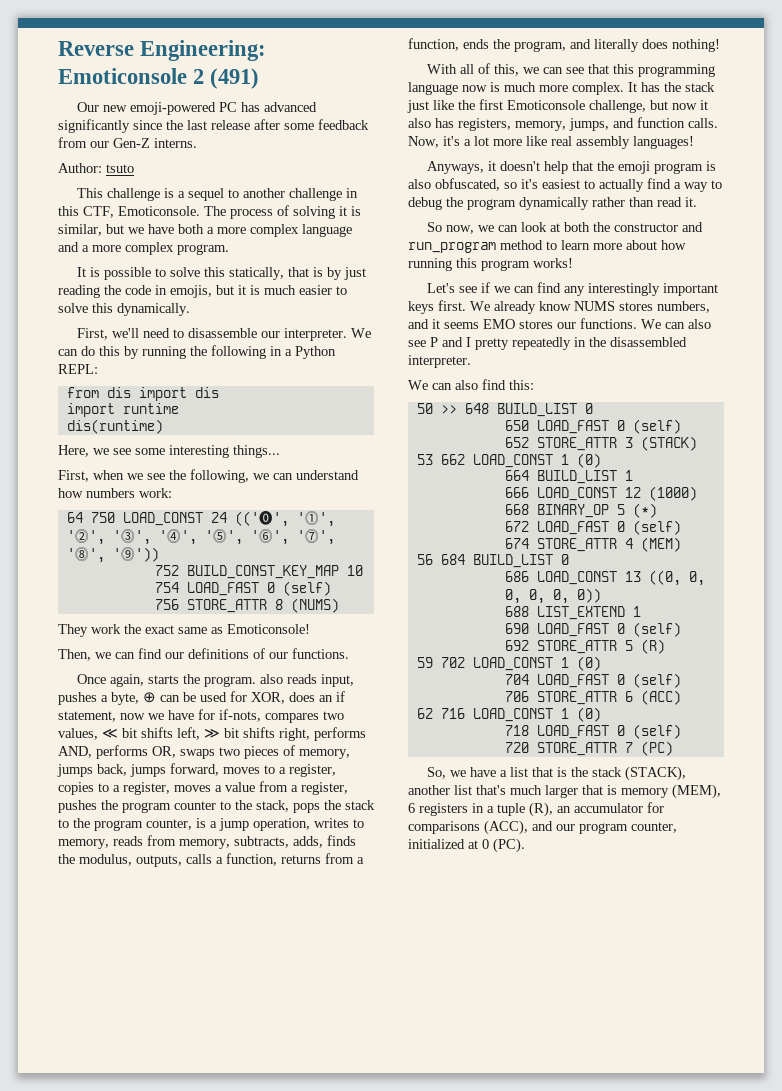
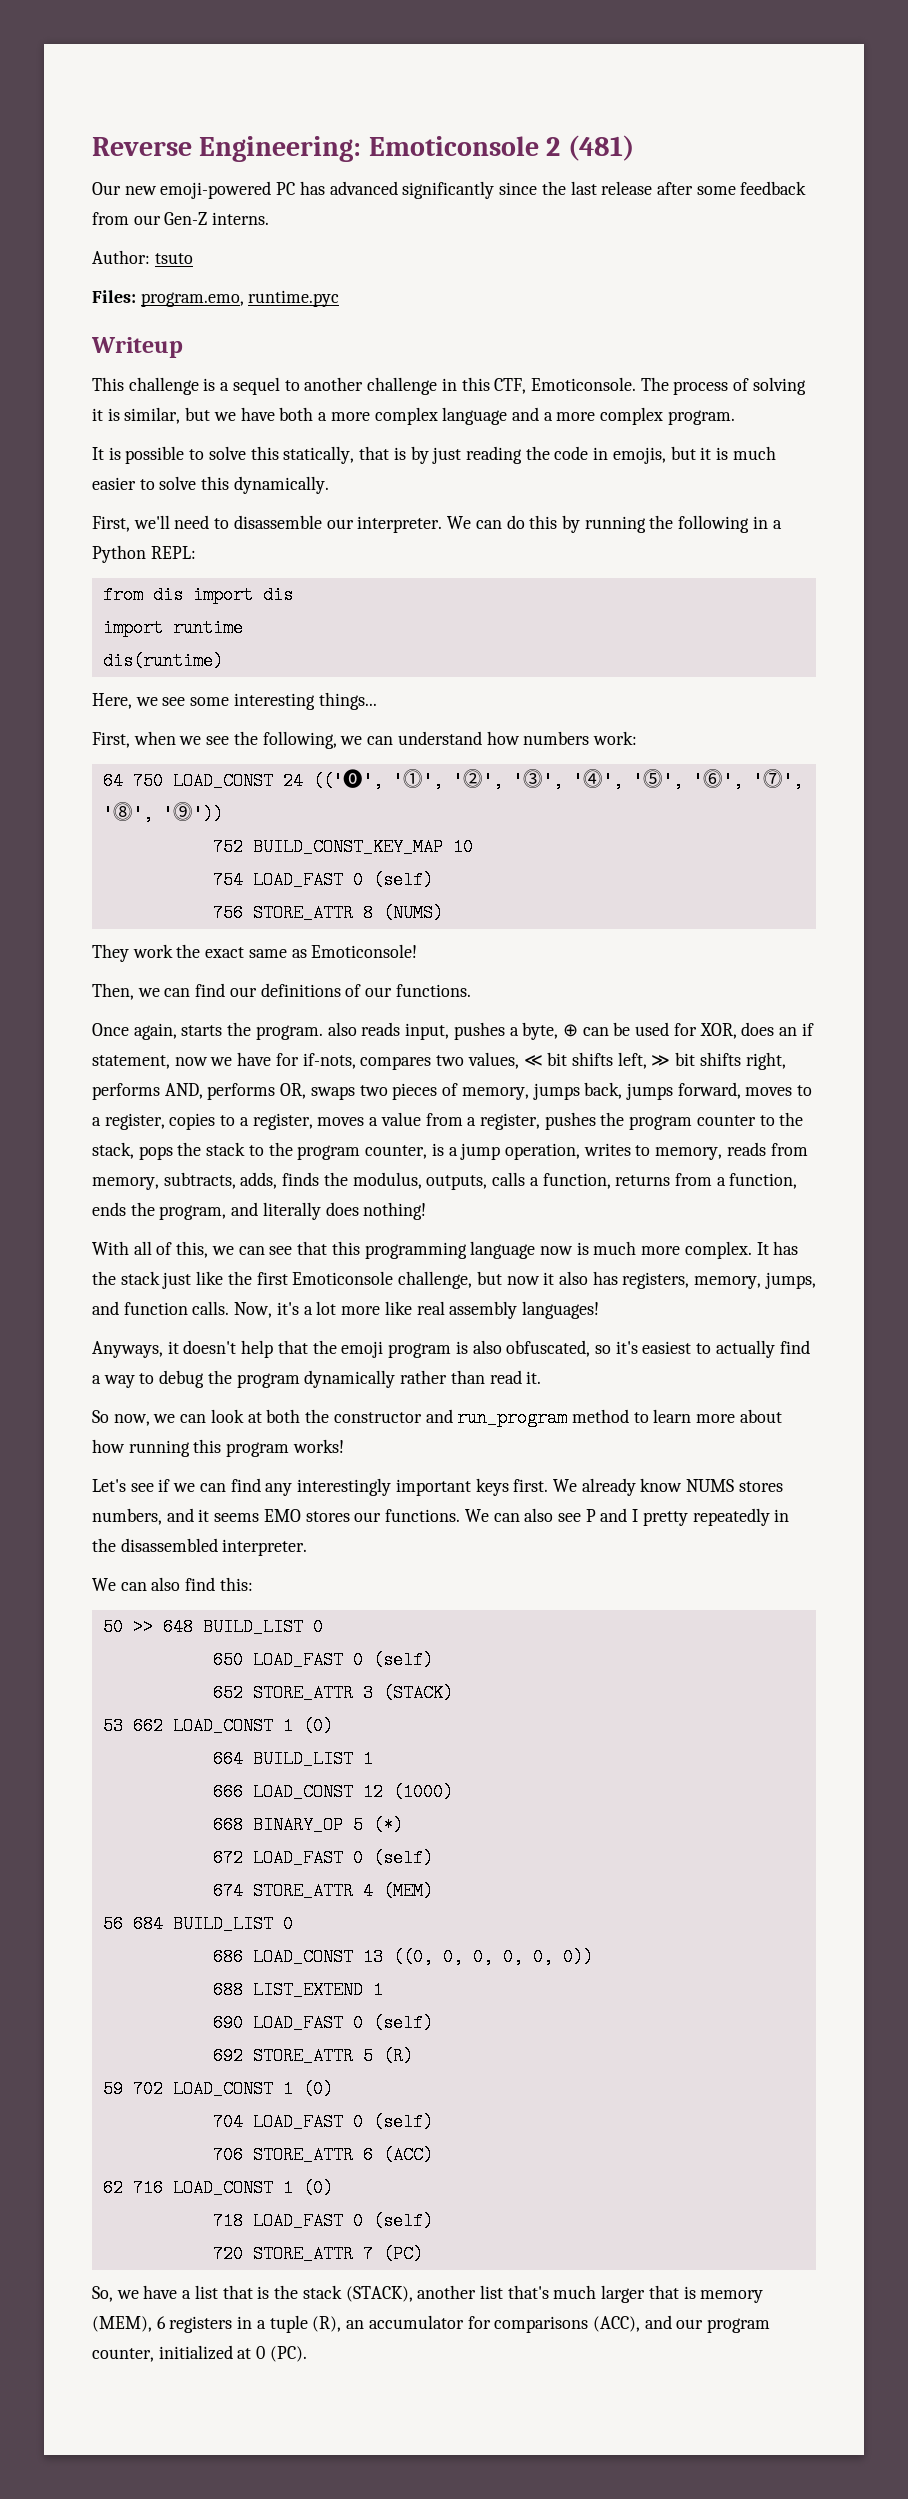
- Reverse Engineering: Emoticonsole 2 (491)
+ Reverse Engineering: Emoticonsole 2 (481)
+ Files: program.emo, runtime.pyc
+ Writeup

